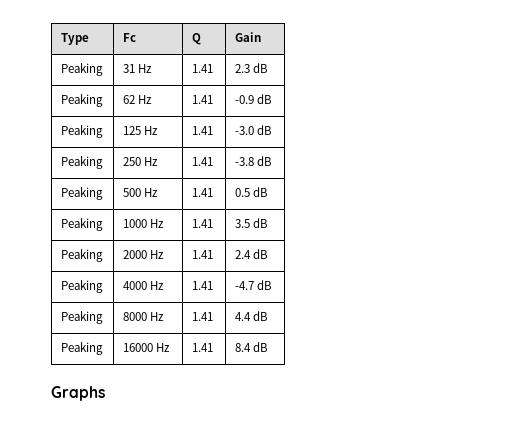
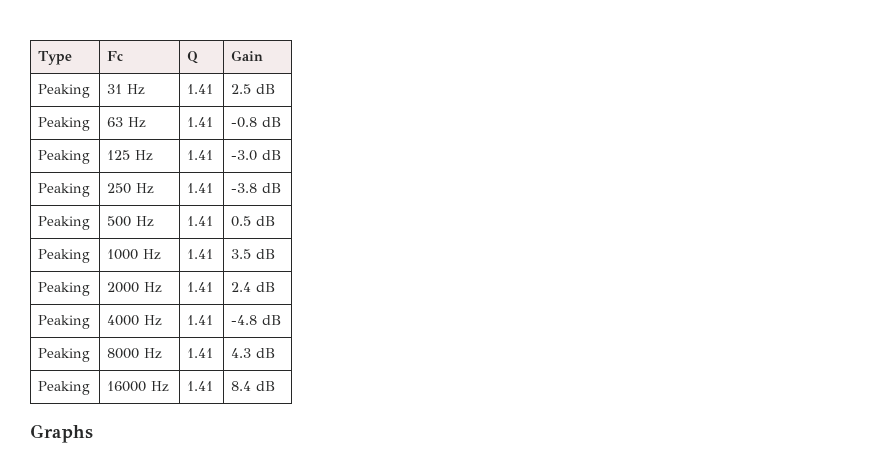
- Peaking | 31 Hz | 1.41 | 2.3 dB
- Peaking | 62 Hz | 1.41 | -0.9 dB
+ Peaking | 31 Hz | 1.41 | 2.5 dB
+ Peaking | 63 Hz | 1.41 | -0.8 dB
- Peaking | 4000 Hz | 1.41 | -4.7 dB
+ Peaking | 4000 Hz | 1.41 | -4.8 dB
- Peaking | 8000 Hz | 1.41 | 4.4 dB
+ Peaking | 8000 Hz | 1.41 | 4.3 dB

